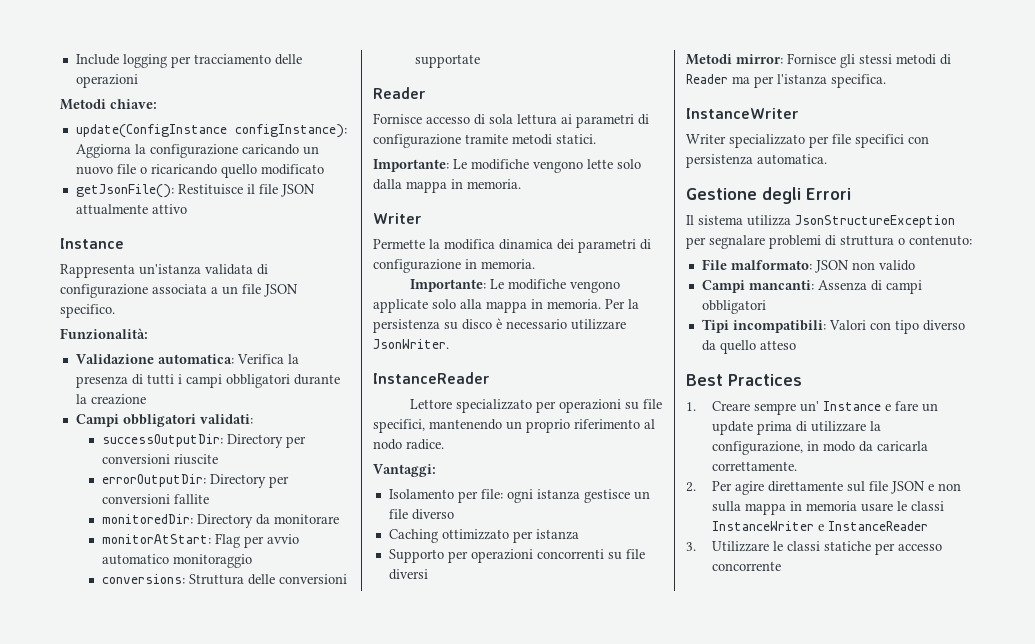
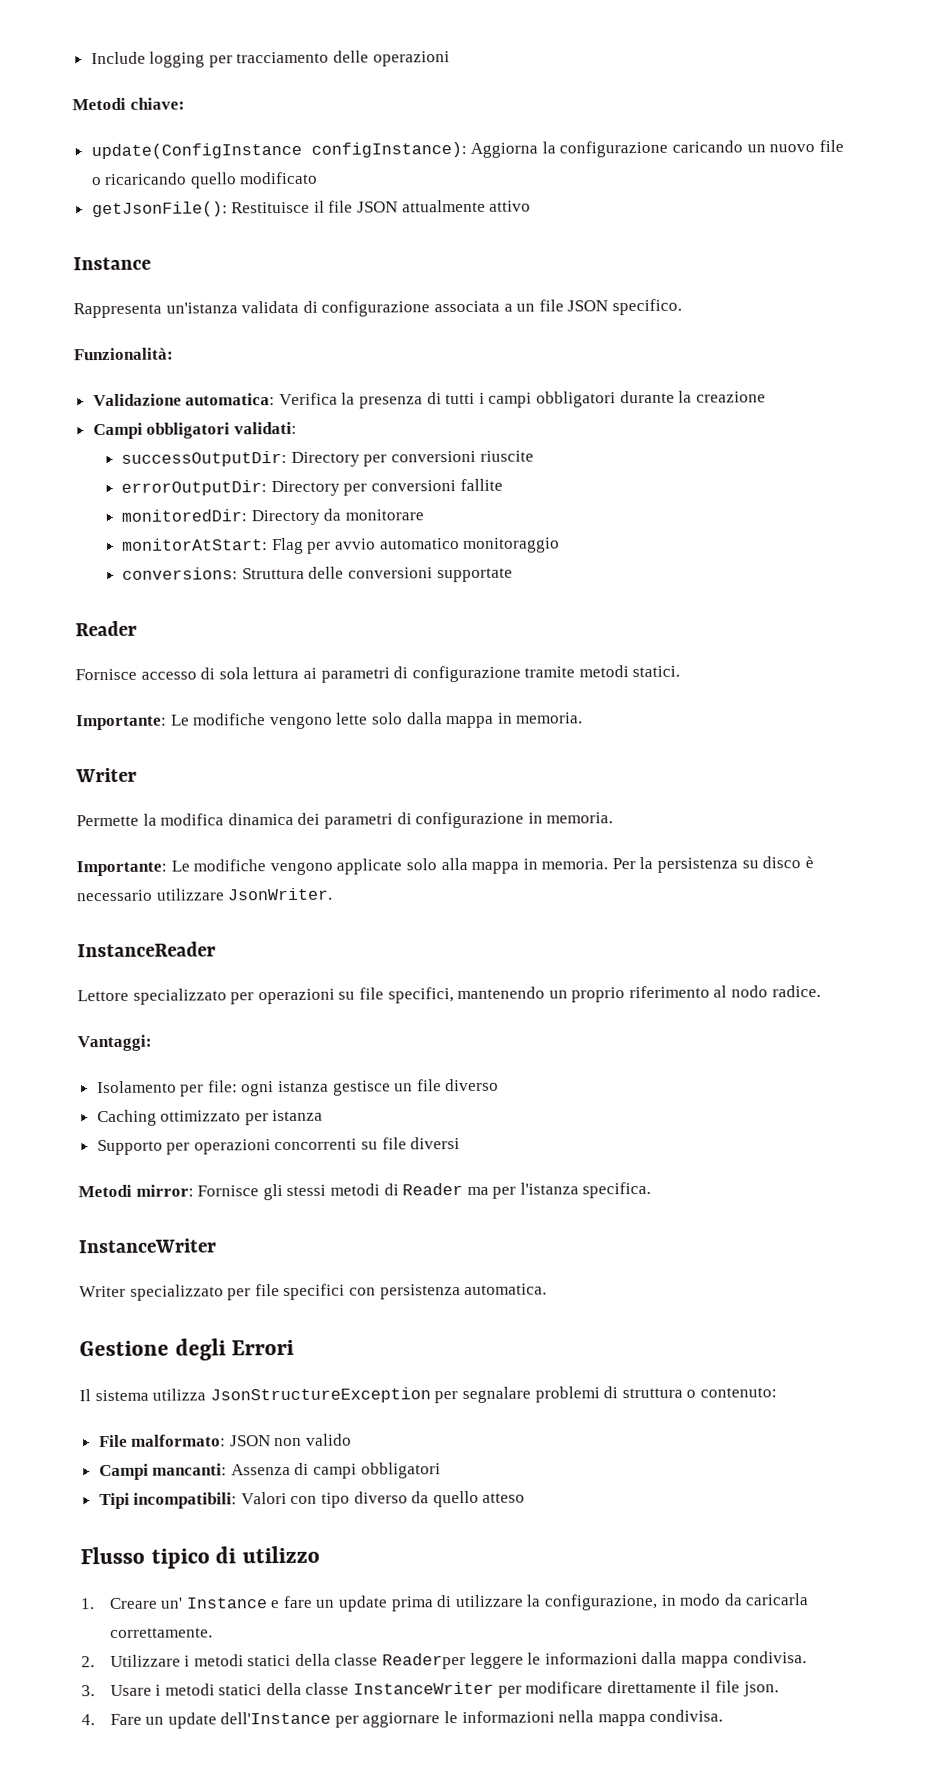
- Best Practices
+ Flusso tipico di utilizzo
- 1. Creare sempre un' Instance e fare un update prima di utilizzare la configurazione, in modo da caricarla correttamente.
+ 1. Creare un' Instance e fare un update prima di utilizzare la configurazione, in modo da caricarla correttamente.
- 2. Per agire direttamente sul file JSON e non sulla mappa in memoria usare le classi InstanceWriter e InstanceReader
- 3. Utilizzare le classi statiche per accesso concorrente
+ 2. Utilizzare i metodi statici della classe Readerper leggere le informazioni dalla mappa condivisa.
+ 3. Usare i metodi statici della classe InstanceWriter per modificare direttamente il file json.
+ 4. Fare un update dell'Instance per aggiornare le informazioni nella mappa condivisa.

